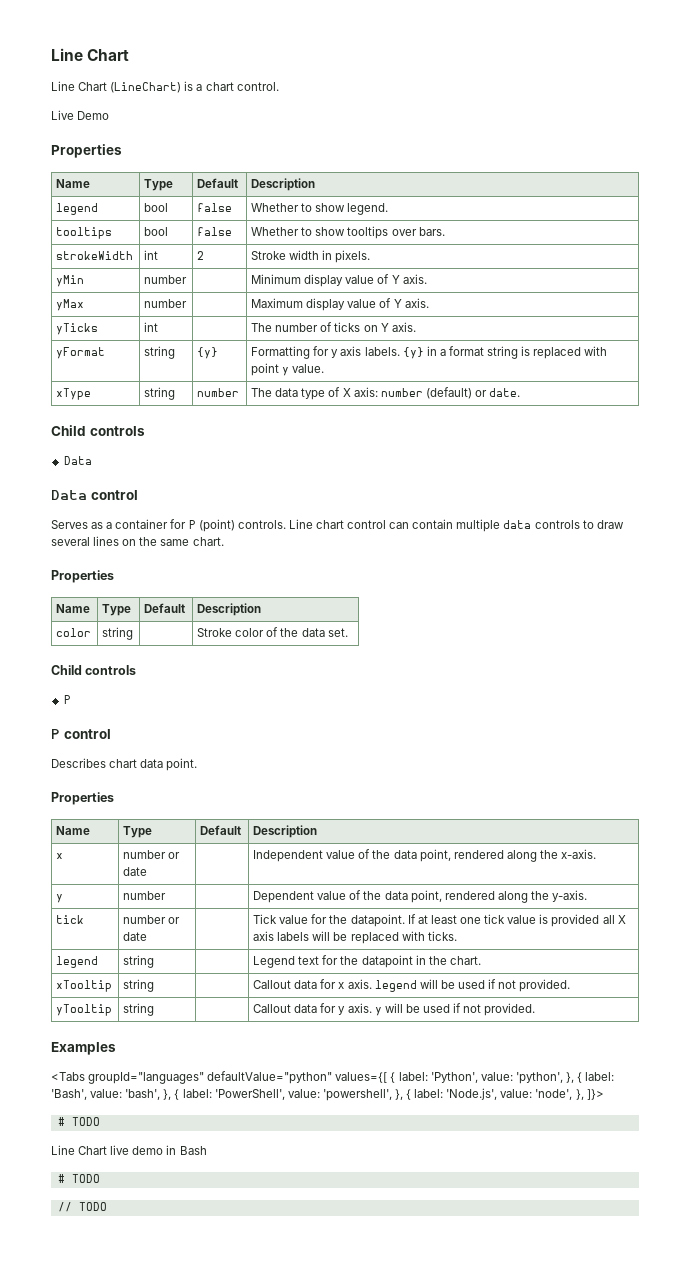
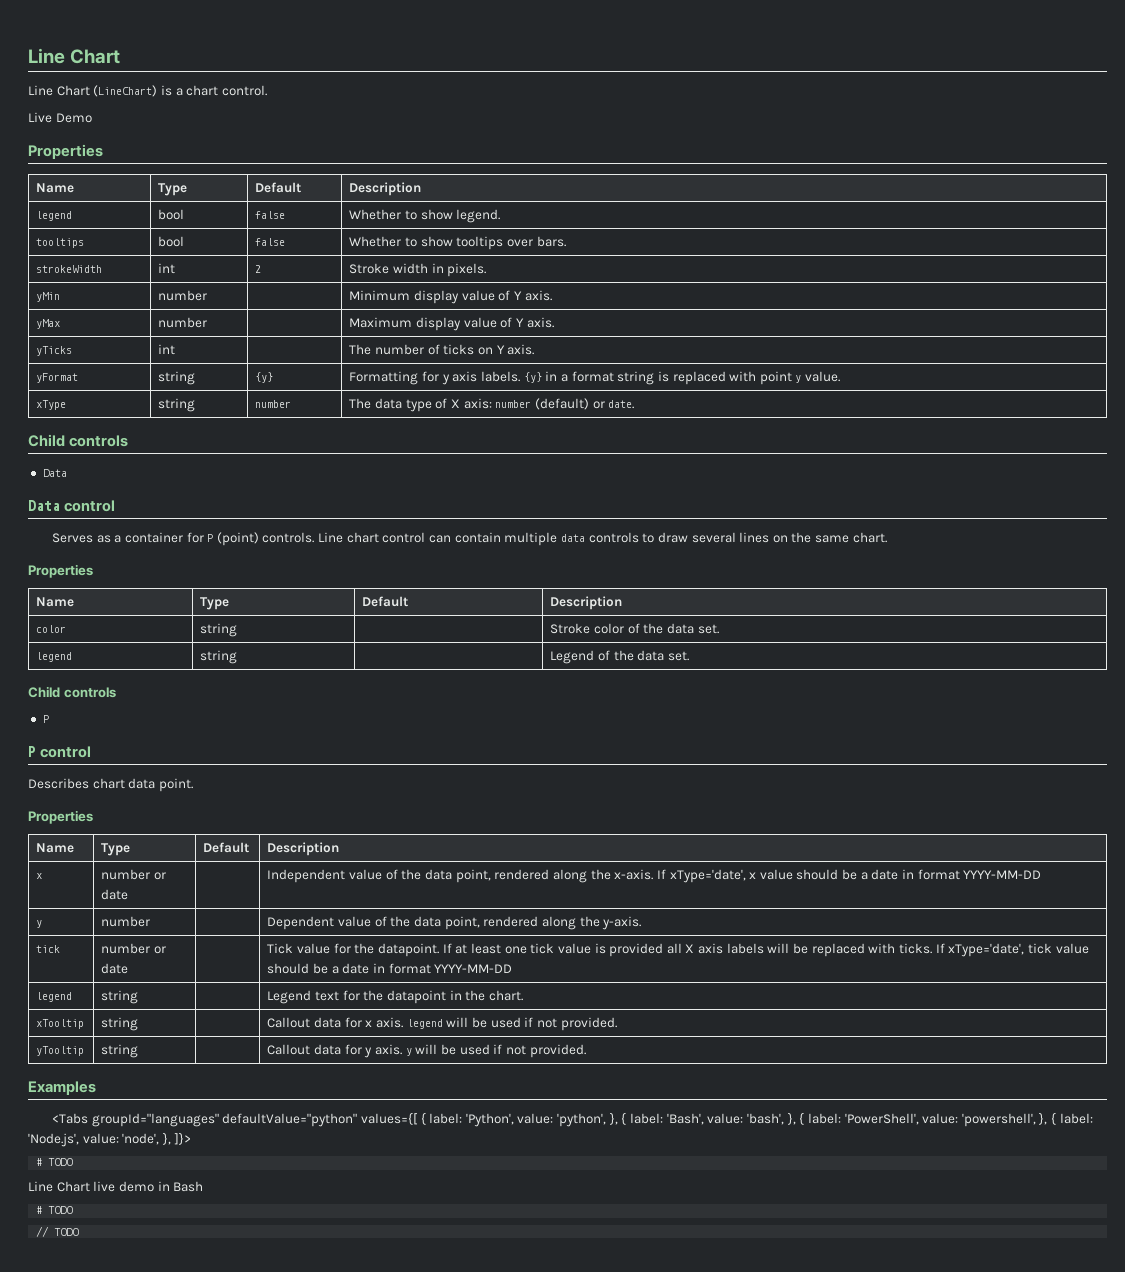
+ legend | string | | Legend of the data set.
- x | number or date | | Independent value of the data point, rendered along the x-axis.
+ x | number or date | | Independent value of the data point, rendered along the x-axis. If xType='date', x value should be a date in format YYYY-MM-DD
- tick | number or date | | Tick value for the datapoint. If at least one tick value is provided all X axis labels will be replaced with ticks.
+ tick | number or date | | Tick value for the datapoint. If at least one tick value is provided all X axis labels will be replaced with ticks. If xType='date', tick value should be a date in format YYYY-MM-DD

